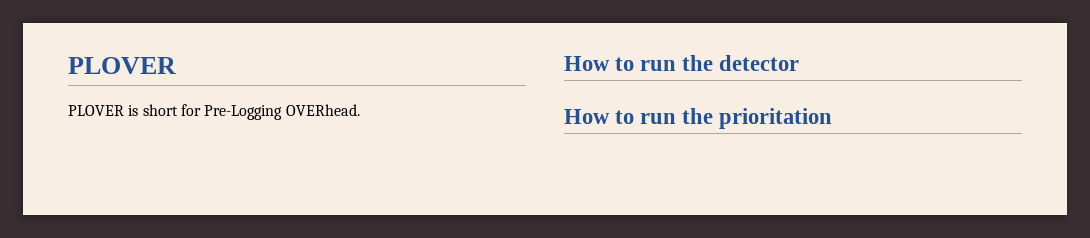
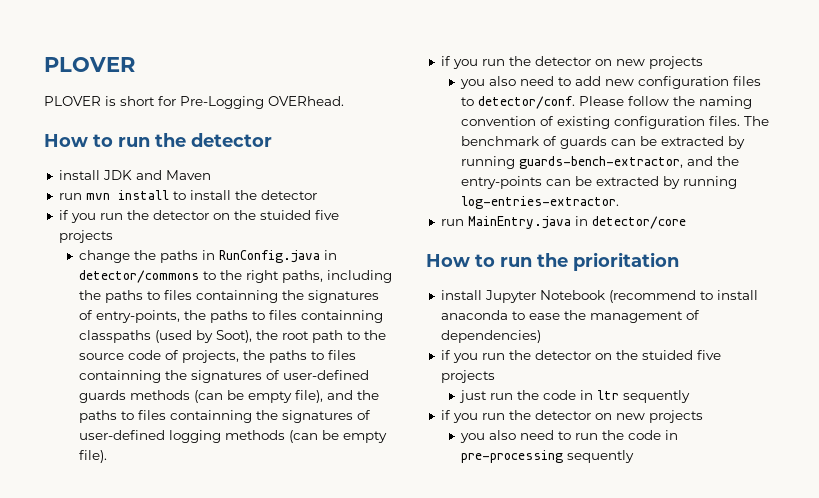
+ install JDK and Maven
+ run mvn install to install the detector
+ if you run the detector on the stuided five projects
+ change the paths in RunConfig.java in detector/commons to the right paths, including the paths to files containning the signatures of entry-points, the paths to files containning classpaths (used by Soot), the root path to the source code of projects, the paths to files containning the signatures of user-defined guards methods (can be empty file), and the paths to files containning the signatures of user-defined logging methods (can be empty file).
+ if you run the detector on new projects
+ you also need to add new configuration files to detector/conf. Please follow the naming convention of existing configuration files. The benchmark of guards can be extracted by running guards-bench-extractor, and the entry-points can be extracted by running log-entries-extractor.
+ run MainEntry.java in detector/core
+ install Jupyter Notebook (recommend to install anaconda to ease the management of dependencies)
+ if you run the detector on the stuided five projects
+ just run the code in ltr sequently
+ if you run the detector on new projects
+ you also need to run the code in pre-processing sequently

